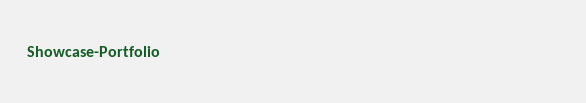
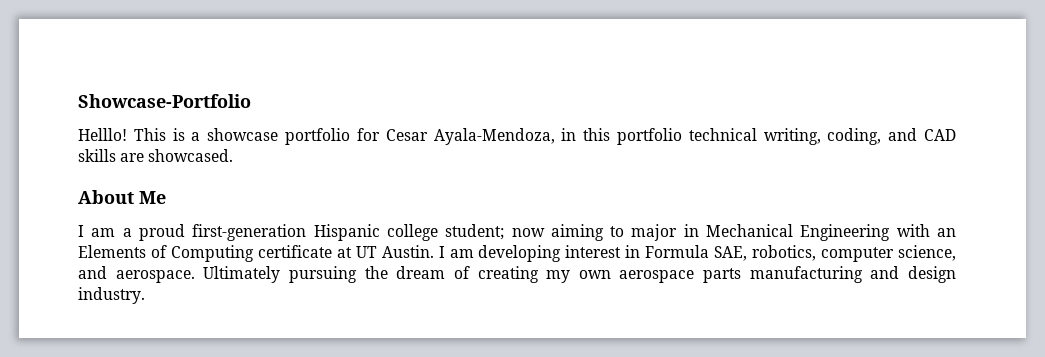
+ Helllo! This is a showcase portfolio for Cesar Ayala-Mendoza, in this portfolio technical writing, coding, and CAD skills are showcased.
+ About Me
+ I am a proud first-generation Hispanic college student; now aiming to major in Mechanical Engineering with an Elements of Computing certificate at UT Austin. I am developing interest in Formula SAE, robotics, computer science, and aerospace. Ultimately pursuing the dream of creating my own aerospace parts manufacturing and design industry.

